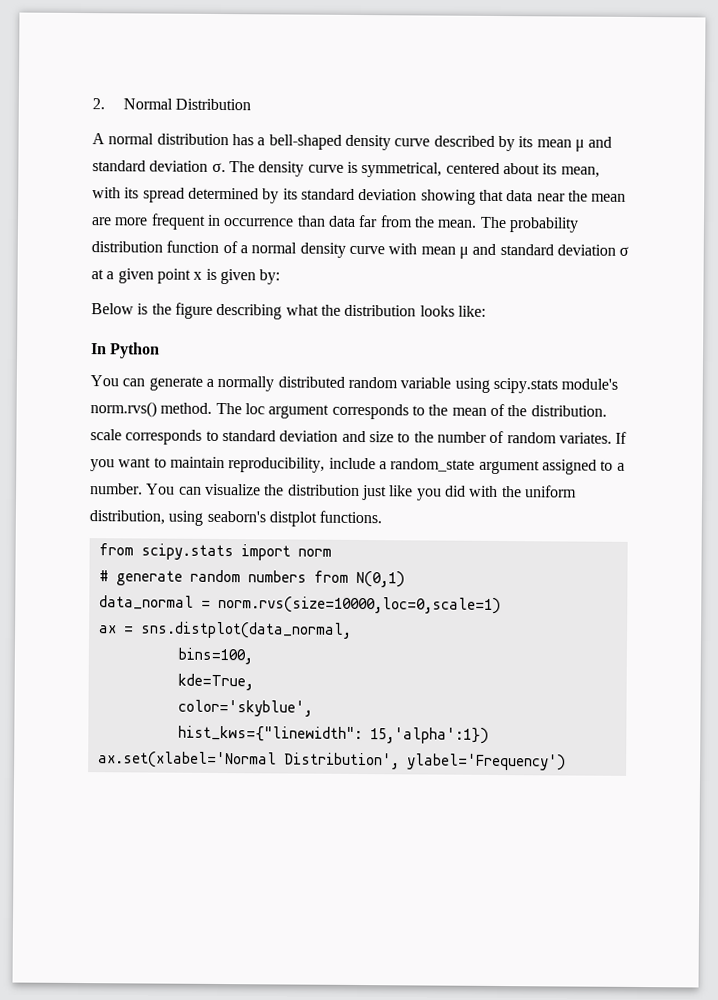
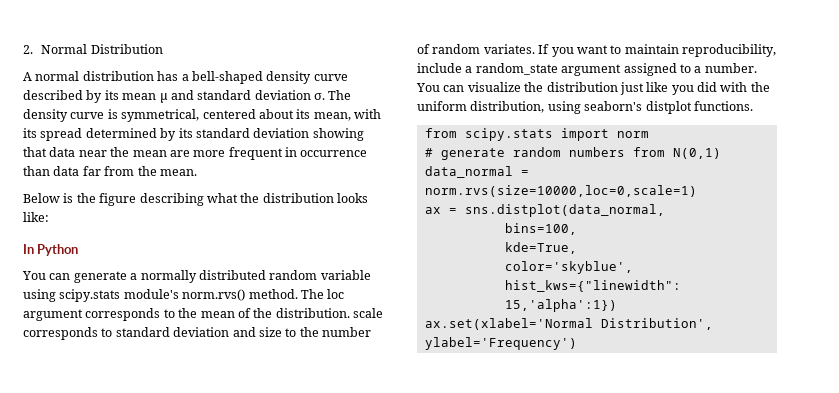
- The probability distribution function of a normal density curve with mean μ and standard deviation σ at a given point x is given by:

